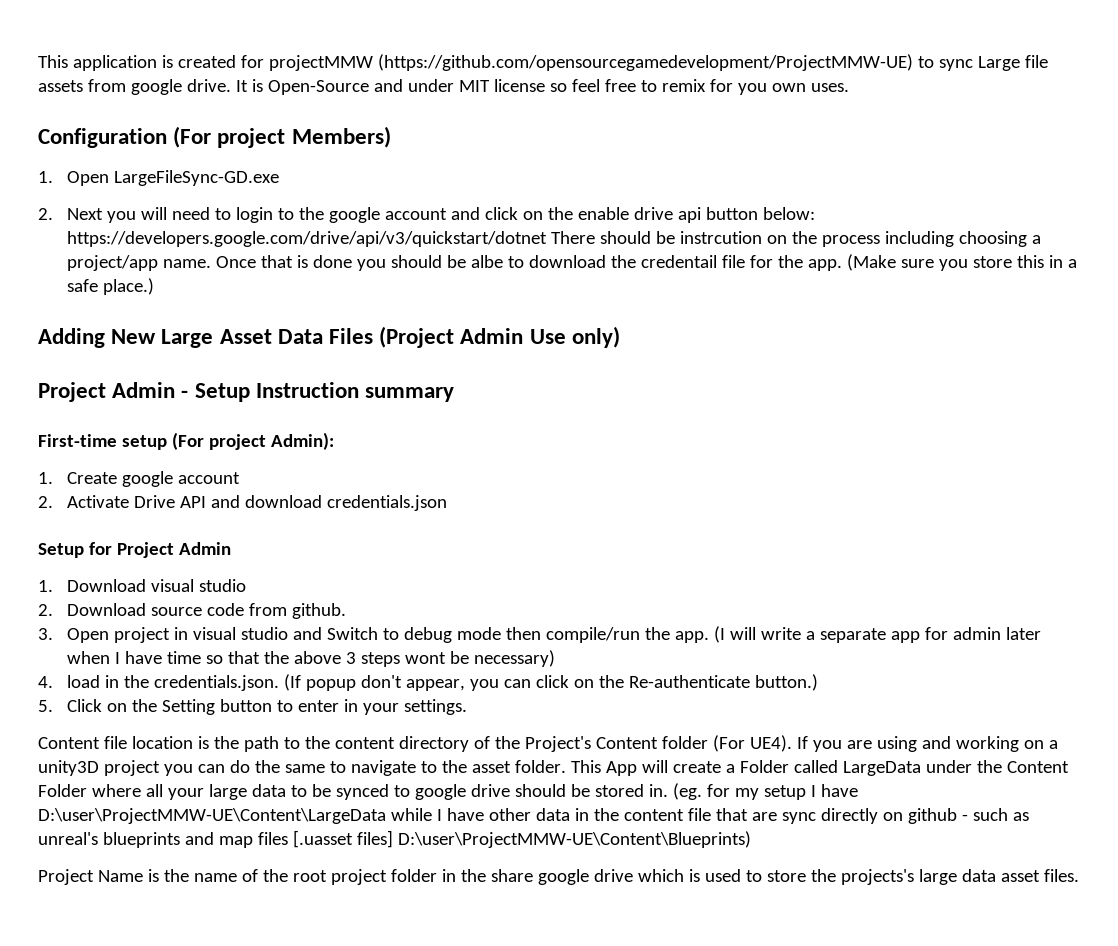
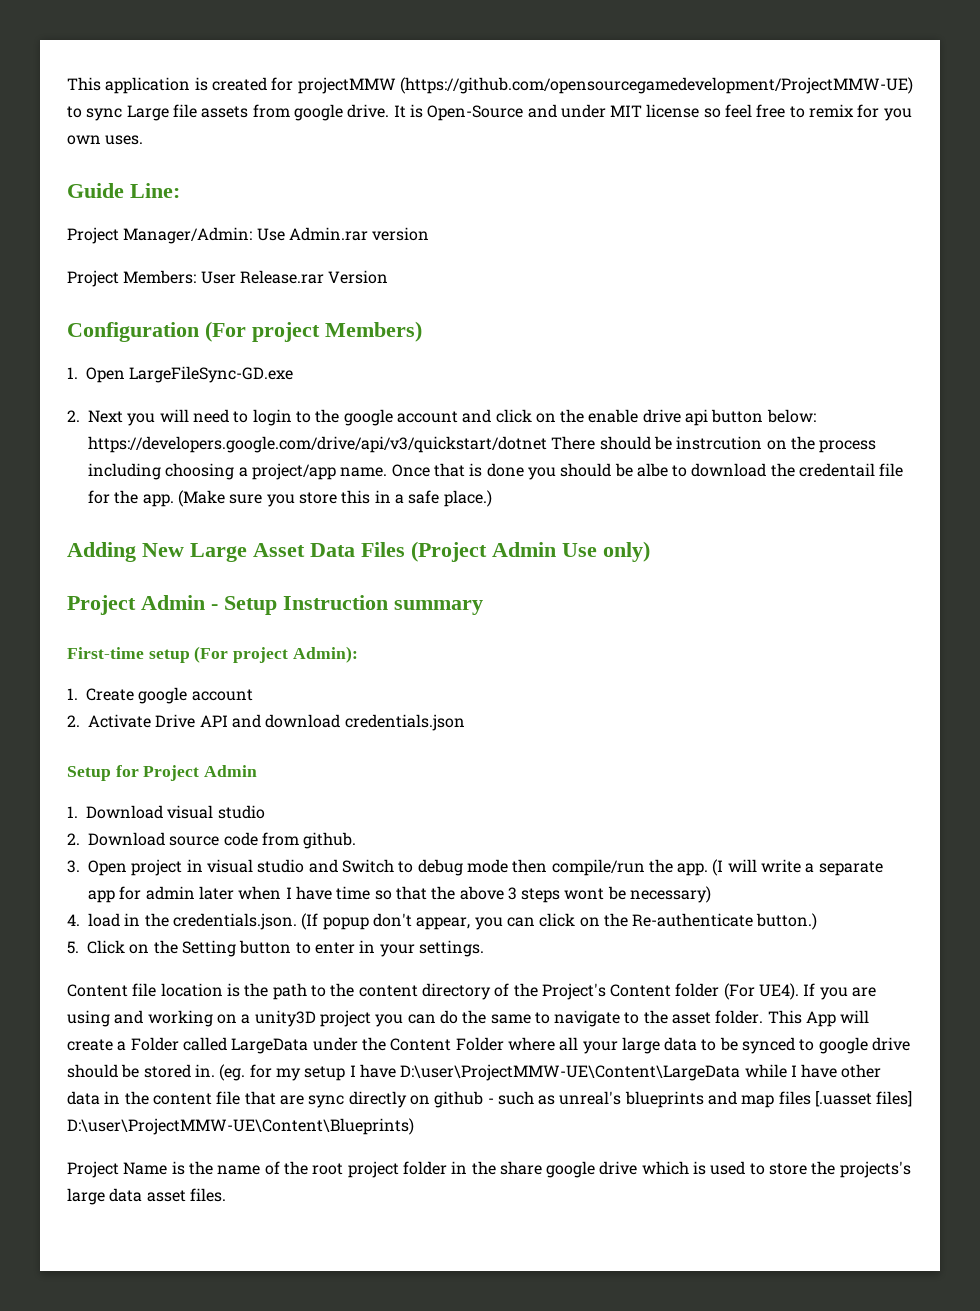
+ Guide Line:
+ Project Manager/Admin: Use Admin.rar version
+ Project Members: User Release.rar Version

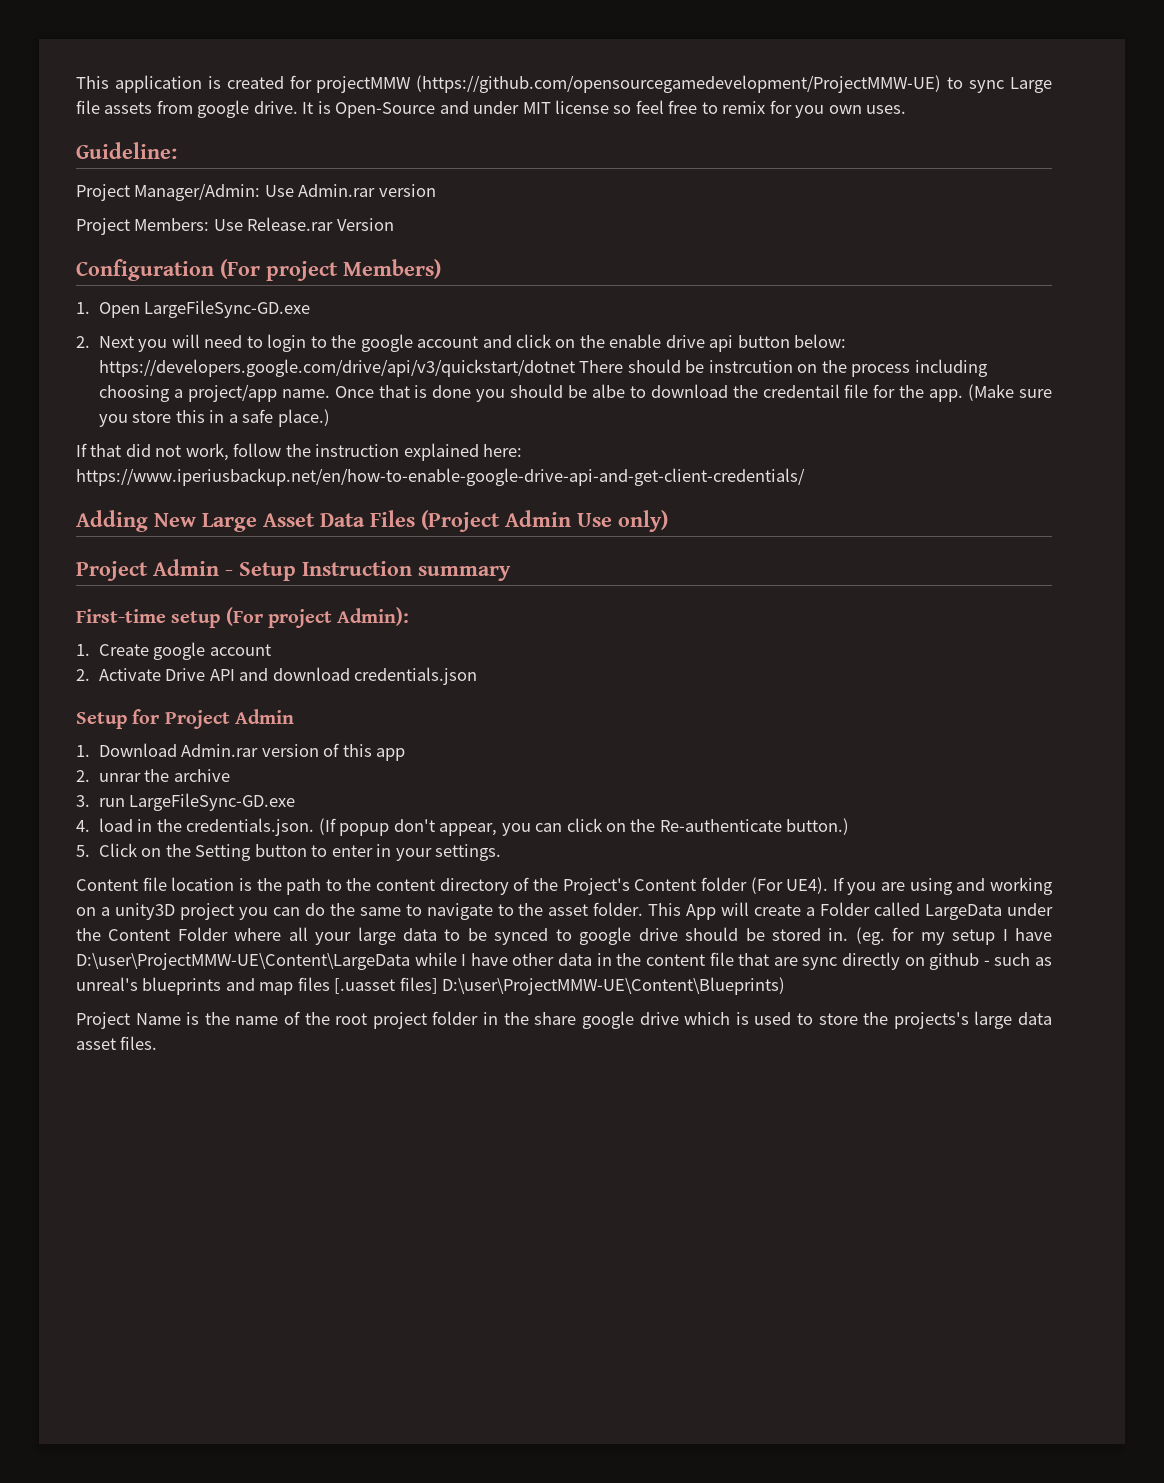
- Guide Line:
+ Guideline:
- Project Members: User Release.rar Version
+ Project Members: Use Release.rar Version
+ If that did not work, follow the instruction explained here: https://www.iperiusbackup.net/en/how-to-enable-google-drive-api-and-get-client-credentials/
- 1. Download visual studio
- 2. Download source code from github.
- 3. Open project in visual studio and Switch to debug mode then compile/run the app. (I will write a separate app for admin later when I have time so that the above 3 steps wont be necessary)
+ 1. Download Admin.rar version of this app
+ 2. unrar the archive
+ 3. run LargeFileSync-GD.exe

